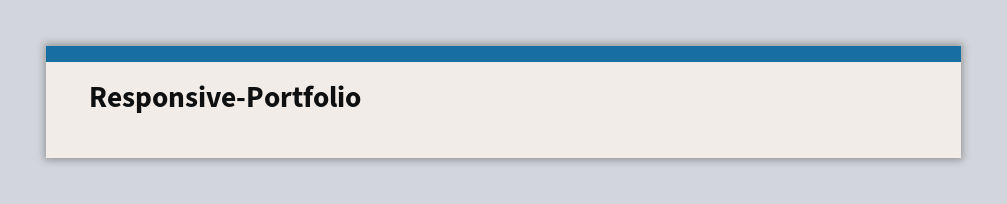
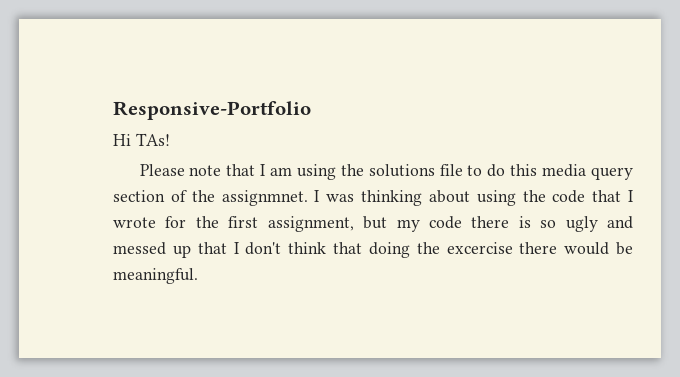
+ Hi TAs!
+ Please note that I am using the solutions file to do this media query section of the assignmnet. I was thinking about using the code that I wrote for the first assignment, but my code there is so ugly and messed up that I don't think that doing the excercise there would be meaningful.

